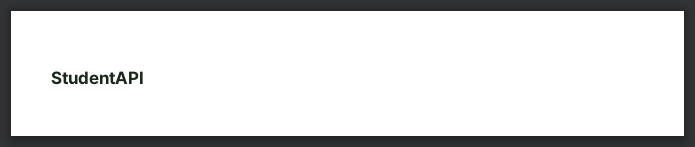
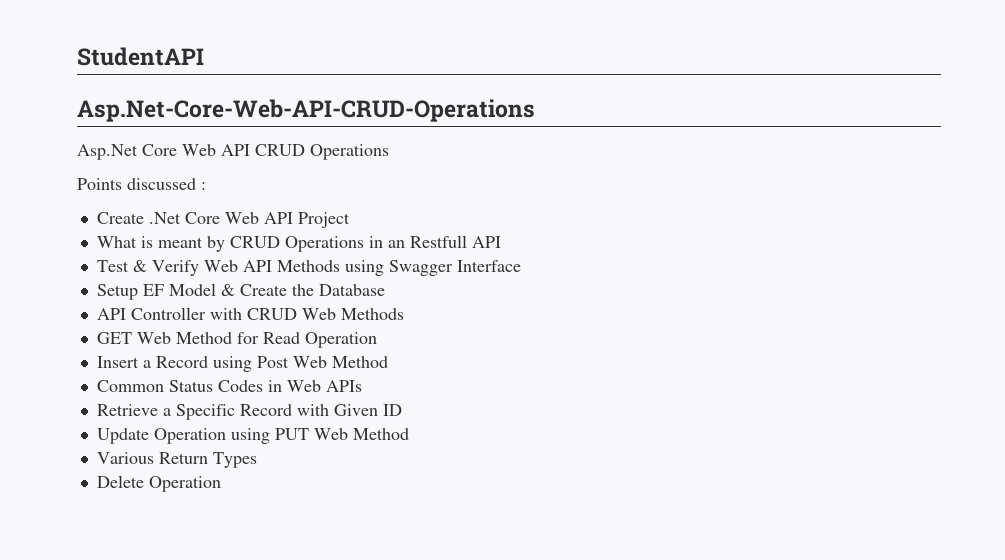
+ Asp.Net-Core-Web-API-CRUD-Operations
+ Asp.Net Core Web API CRUD Operations
+ Points discussed :
+ Create .Net Core Web API Project
+ What is meant by CRUD Operations in an Restfull API
+ Test & Verify Web API Methods using Swagger Interface
+ Setup EF Model & Create the Database
+ API Controller with CRUD Web Methods
+ GET Web Method for Read Operation
+ Insert a Record using Post Web Method
+ Common Status Codes in Web APIs
+ Retrieve a Specific Record with Given ID
+ Update Operation using PUT Web Method
+ Various Return Types
+ Delete Operation

